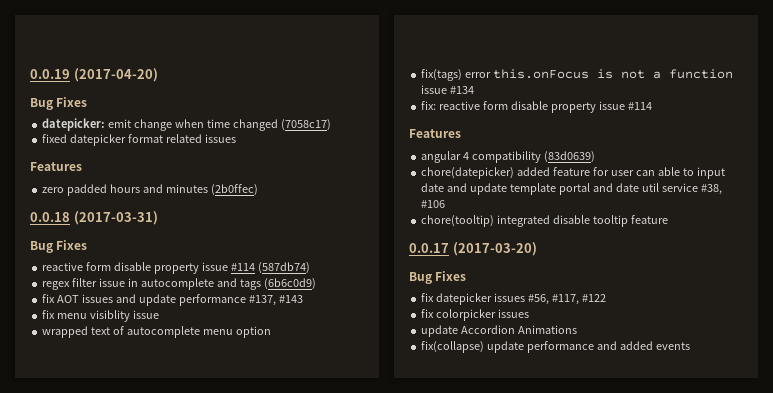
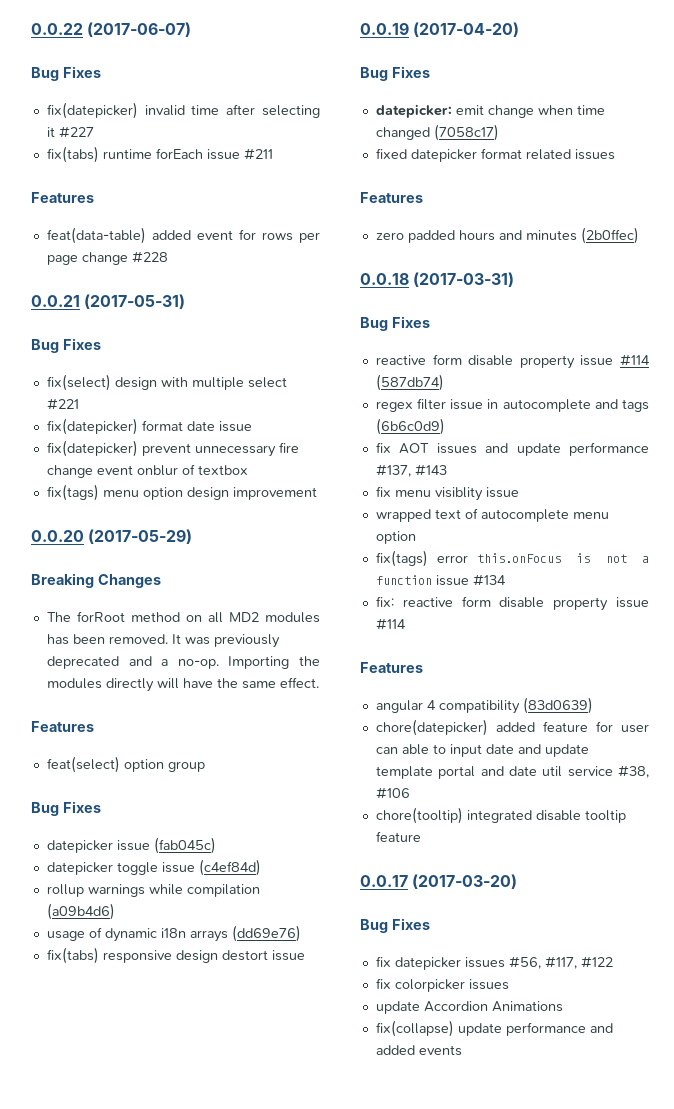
+ 0.0.22 (2017-06-07)
+ Bug Fixes
+ fix(datepicker) invalid time after selecting it #227
+ fix(tabs) runtime forEach issue #211
+ Features
+ feat(data-table) added event for rows per page change #228
+ 0.0.21 (2017-05-31)
+ Bug Fixes
+ fix(select) design with multiple select #221
+ fix(datepicker) format date issue
+ fix(datepicker) prevent unnecessary fire change event onblur of textbox
+ fix(tags) menu option design improvement
+ 0.0.20 (2017-05-29)
+ Breaking Changes
+ The forRoot method on all MD2 modules has been removed. It was previously deprecated and a no-op. Importing the modules directly will have the same effect.
+ Features
+ feat(select) option group
+ Bug Fixes
+ datepicker issue (fab045c)
+ datepicker toggle issue (c4ef84d)
+ rollup warnings while compilation (a09b4d6)
+ usage of dynamic i18n arrays (dd69e76)
+ fix(tabs) responsive design destort issue

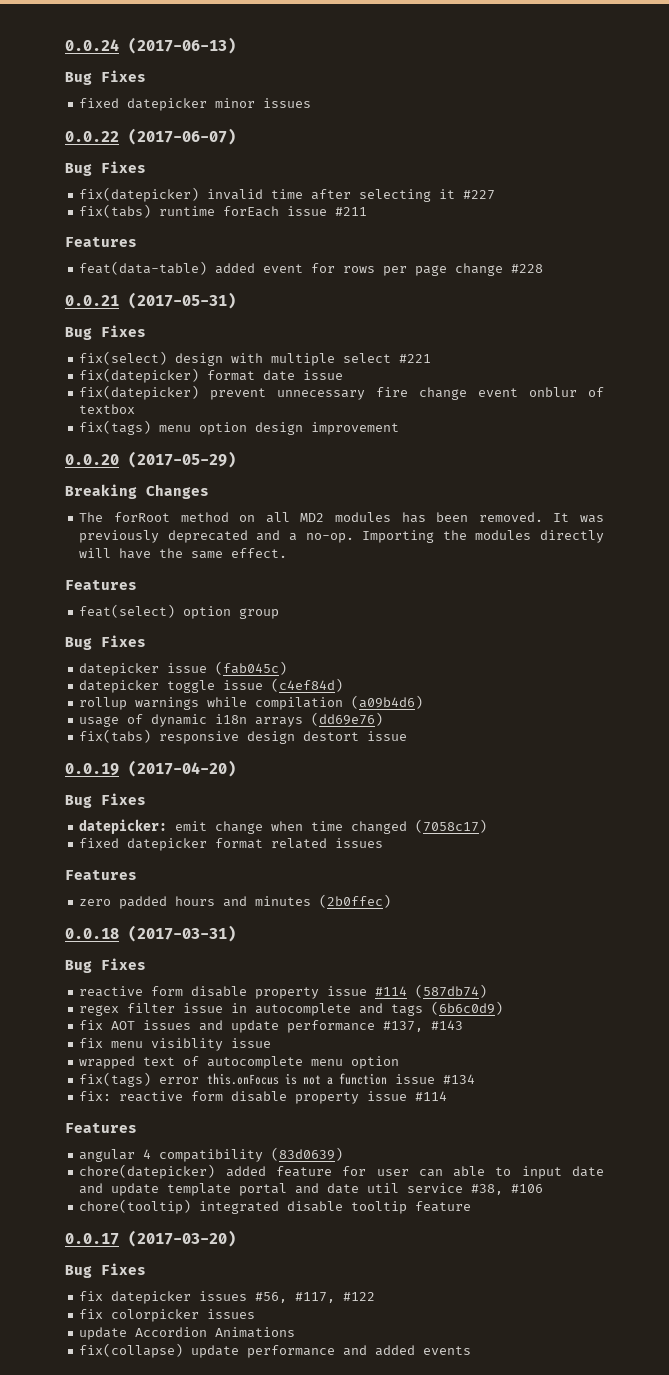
+ 0.0.24 (2017-06-13)
+ Bug Fixes
+ fixed datepicker minor issues

